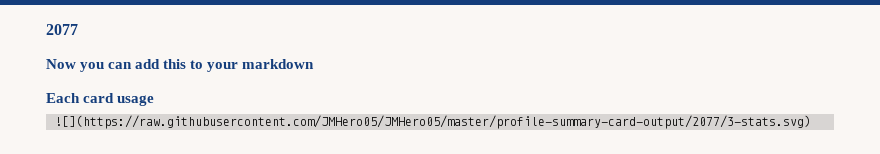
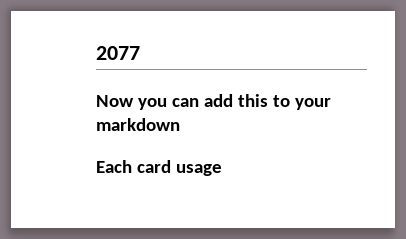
- ![](https://raw.githubusercontent.com/JMHero05/JMHero05/master/profile-summary-card-output/2077/3-stats.svg)

